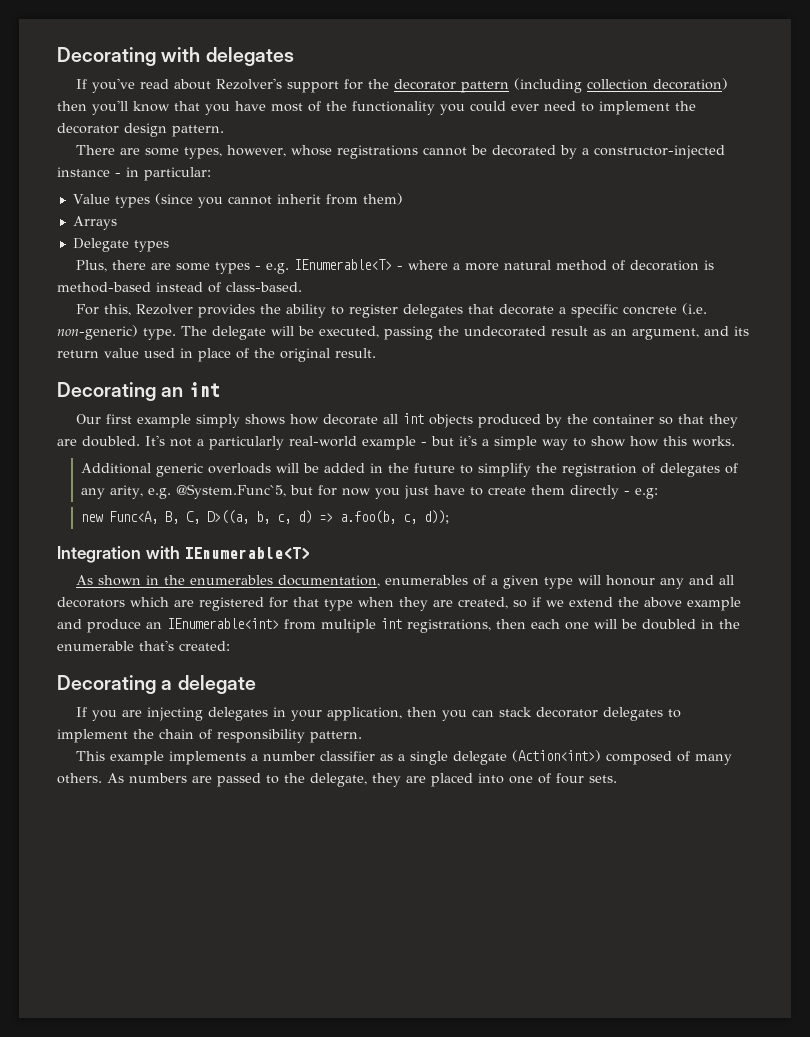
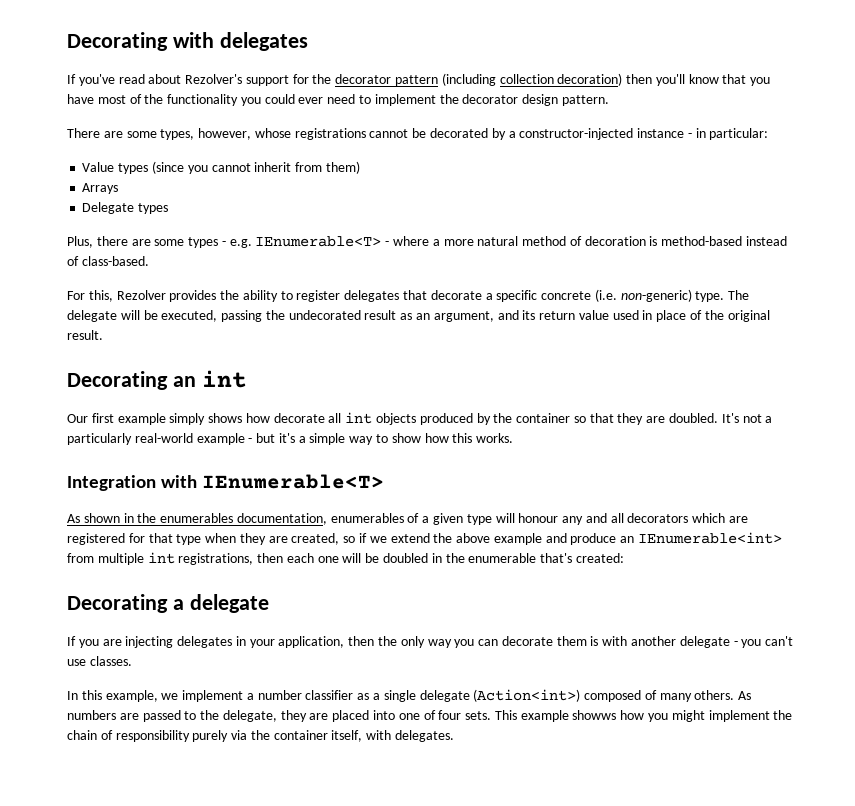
- Additional generic overloads will be added in the future to simplify the registration of delegates of any arity, e.g. @System.Func`5, but for now you just have to create them directly - e.g:
- new Func<A, B, C, D>((a, b, c, d) => a.foo(b, c, d));
- If you are injecting delegates in your application, then you can stack decorator delegates to implement the chain of responsibility pattern.
- This example implements a number classifier as a single delegate (Action<int>) composed of many others.
+ If you are injecting delegates in your application, then the only way you can decorate them is with another delegate - you can't use classes.
+ In this example, we implement a number classifier as a single delegate (Action<int>) composed of many others.
+ This example showws how you might implement the chain of responsibility purely via the container itself, with delegates.

